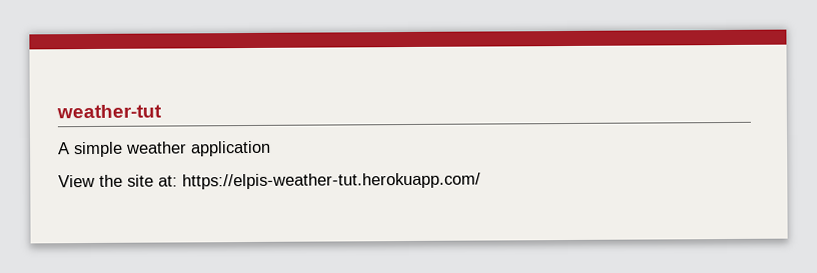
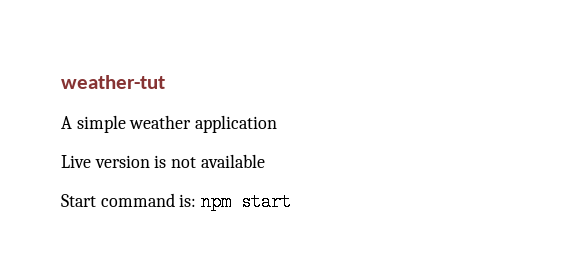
- View the site at: https://elpis-weather-tut.herokuapp.com/
+ Live version is not available
+ Start command is: npm start

